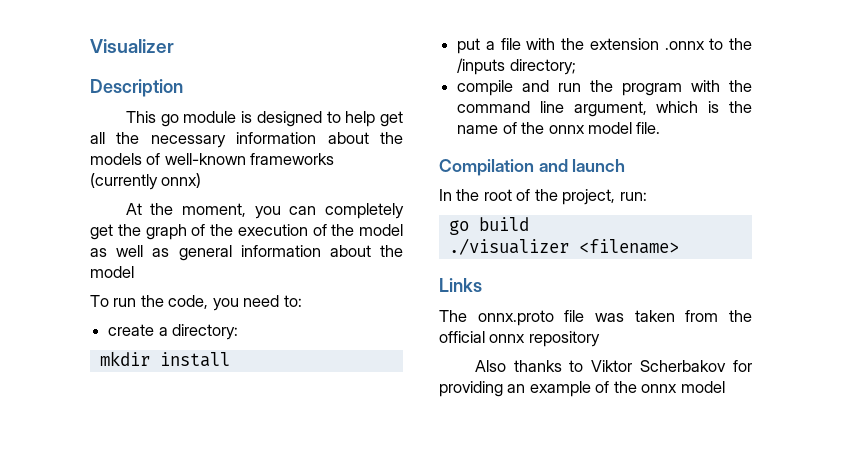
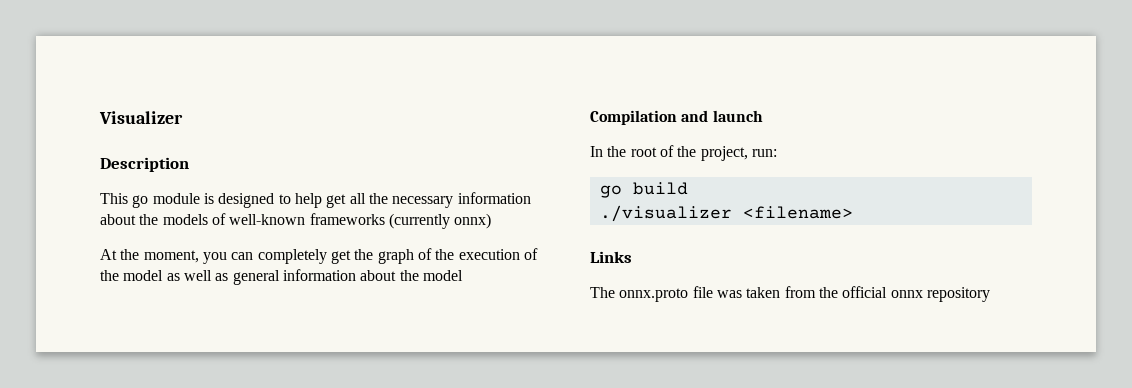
- To run the code, you need to:
- create a directory:
- mkdir install
- put a file with the extension .onnx to the /inputs directory;
- compile and run the program with the command line argument, which is the name of the onnx model file.
- Also thanks to Viktor Scherbakov for providing an example of the onnx model

